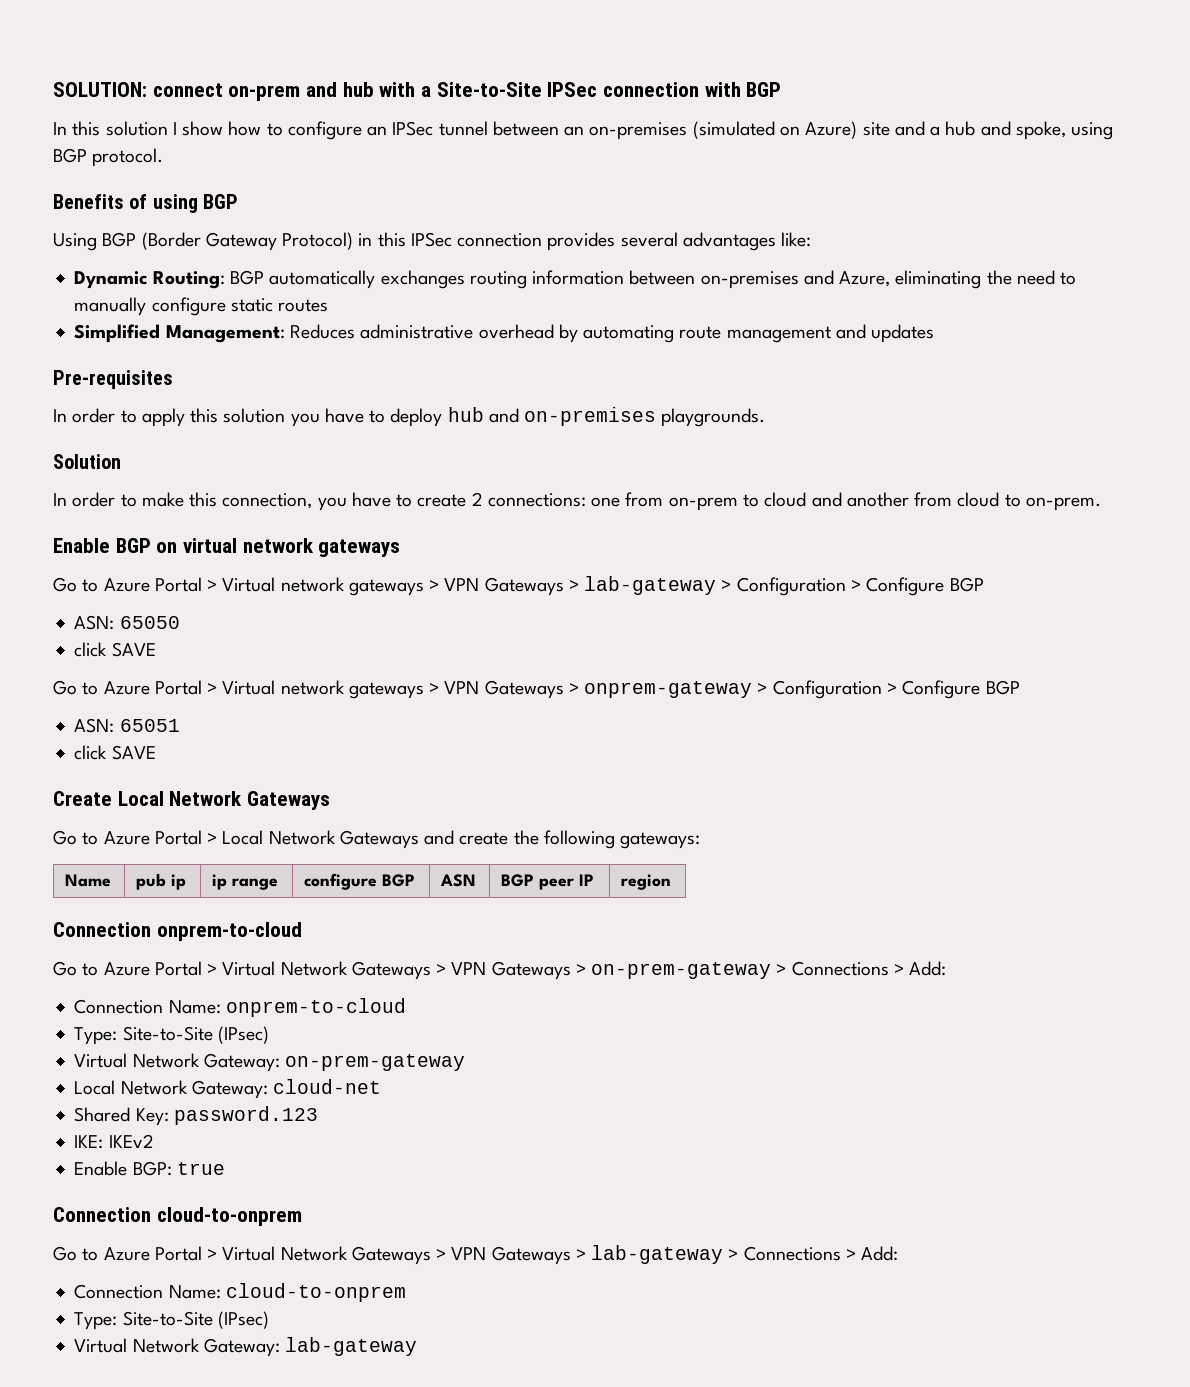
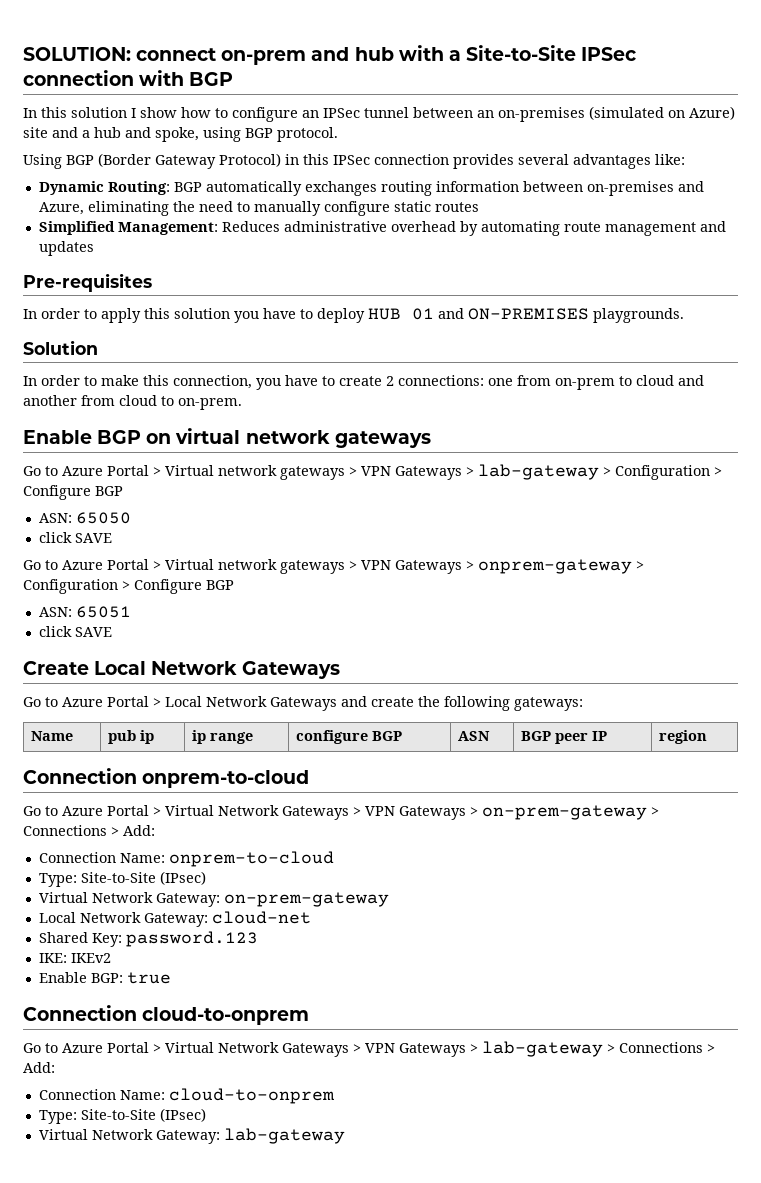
- Benefits of using BGP
- In order to apply this solution you have to deploy hub and on-premises playgrounds.
+ In order to apply this solution you have to deploy HUB 01 and ON-PREMISES playgrounds.

